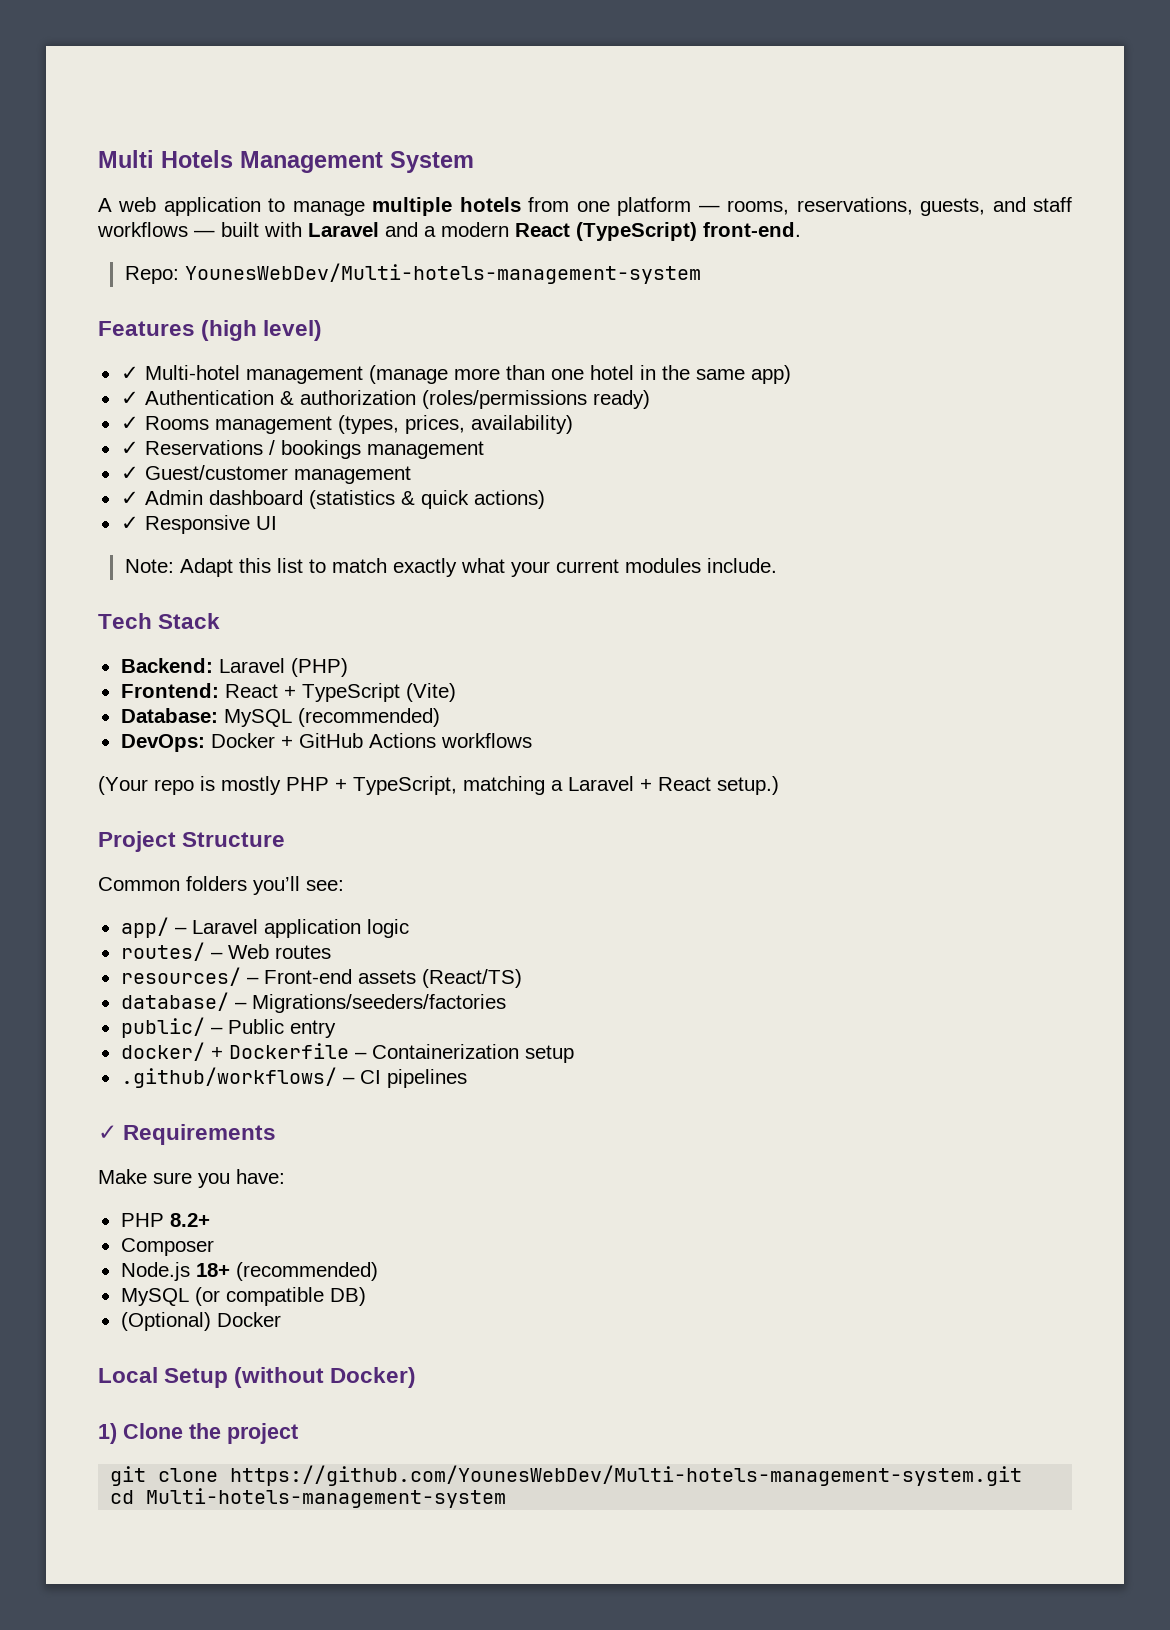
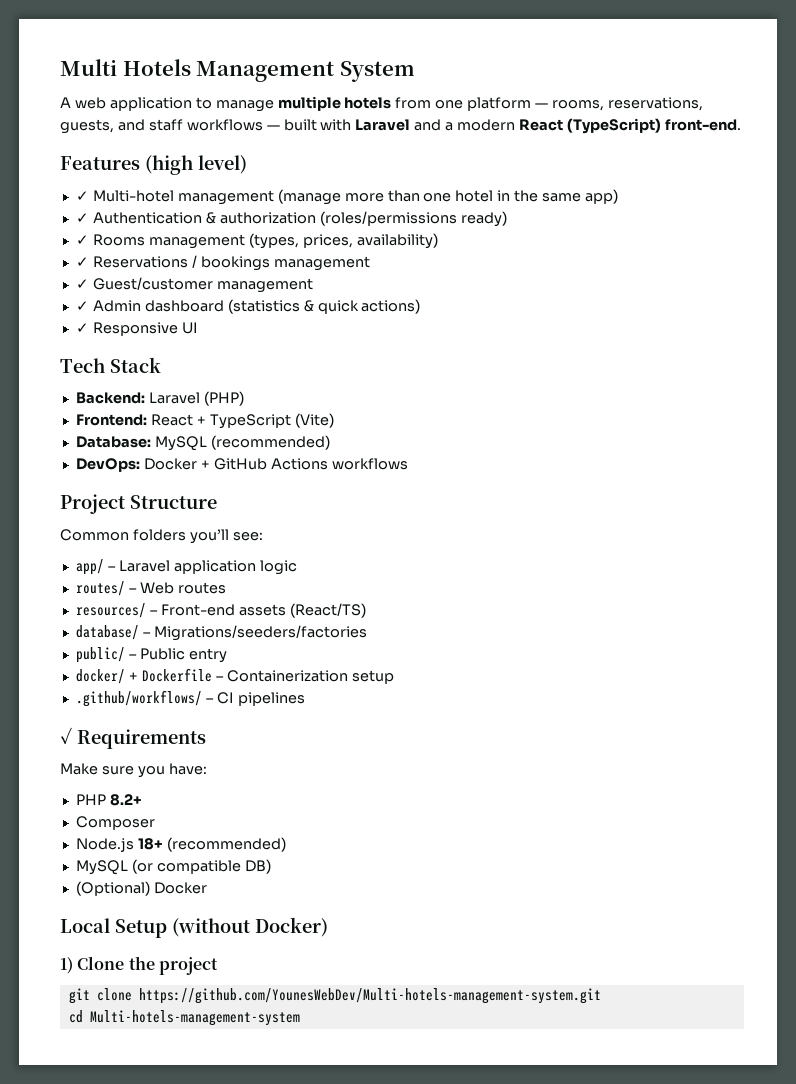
- Repo: YounesWebDev/Multi-hotels-management-system
- Note: Adapt this list to match exactly what your current modules include.
- (Your repo is mostly PHP + TypeScript, matching a Laravel + React setup.)

